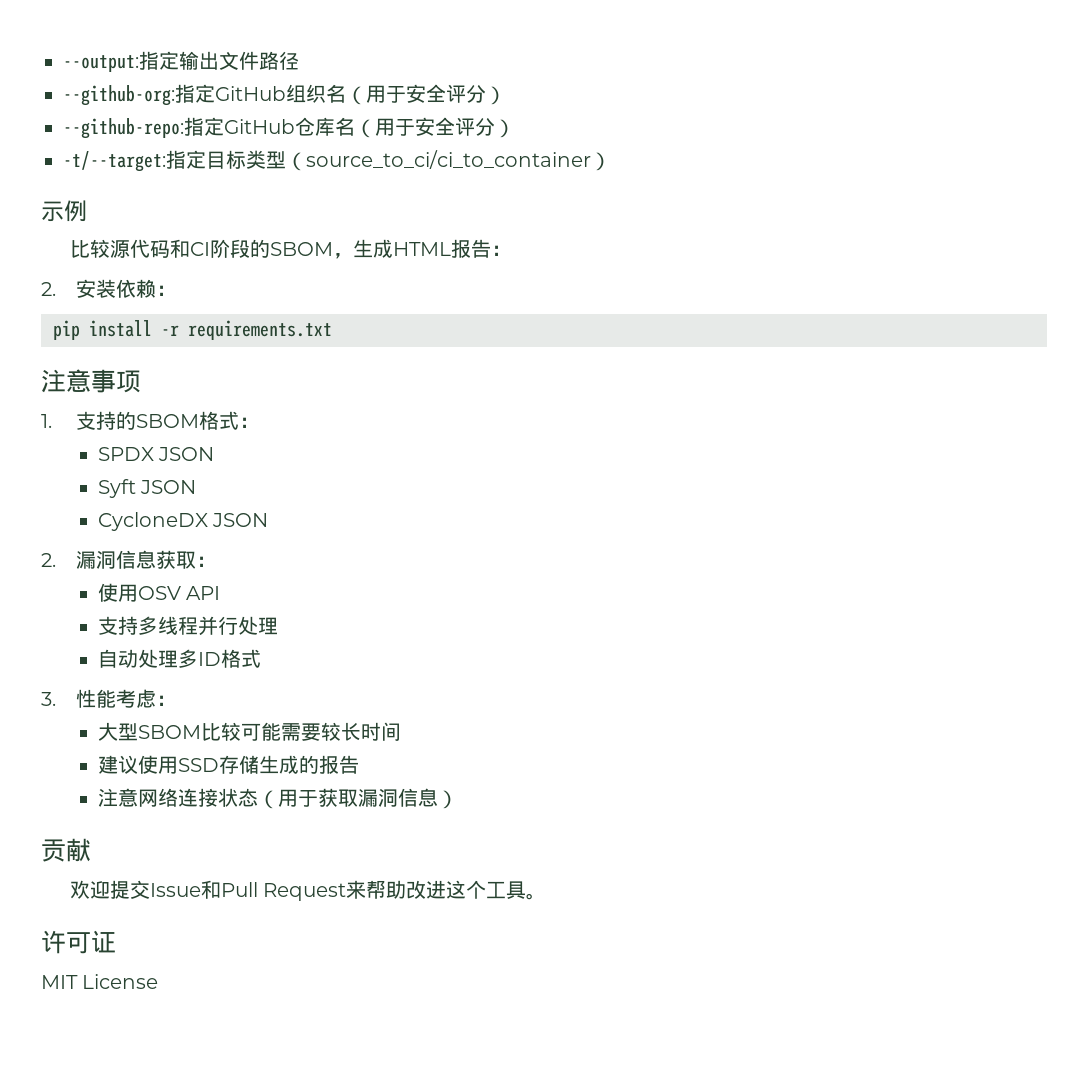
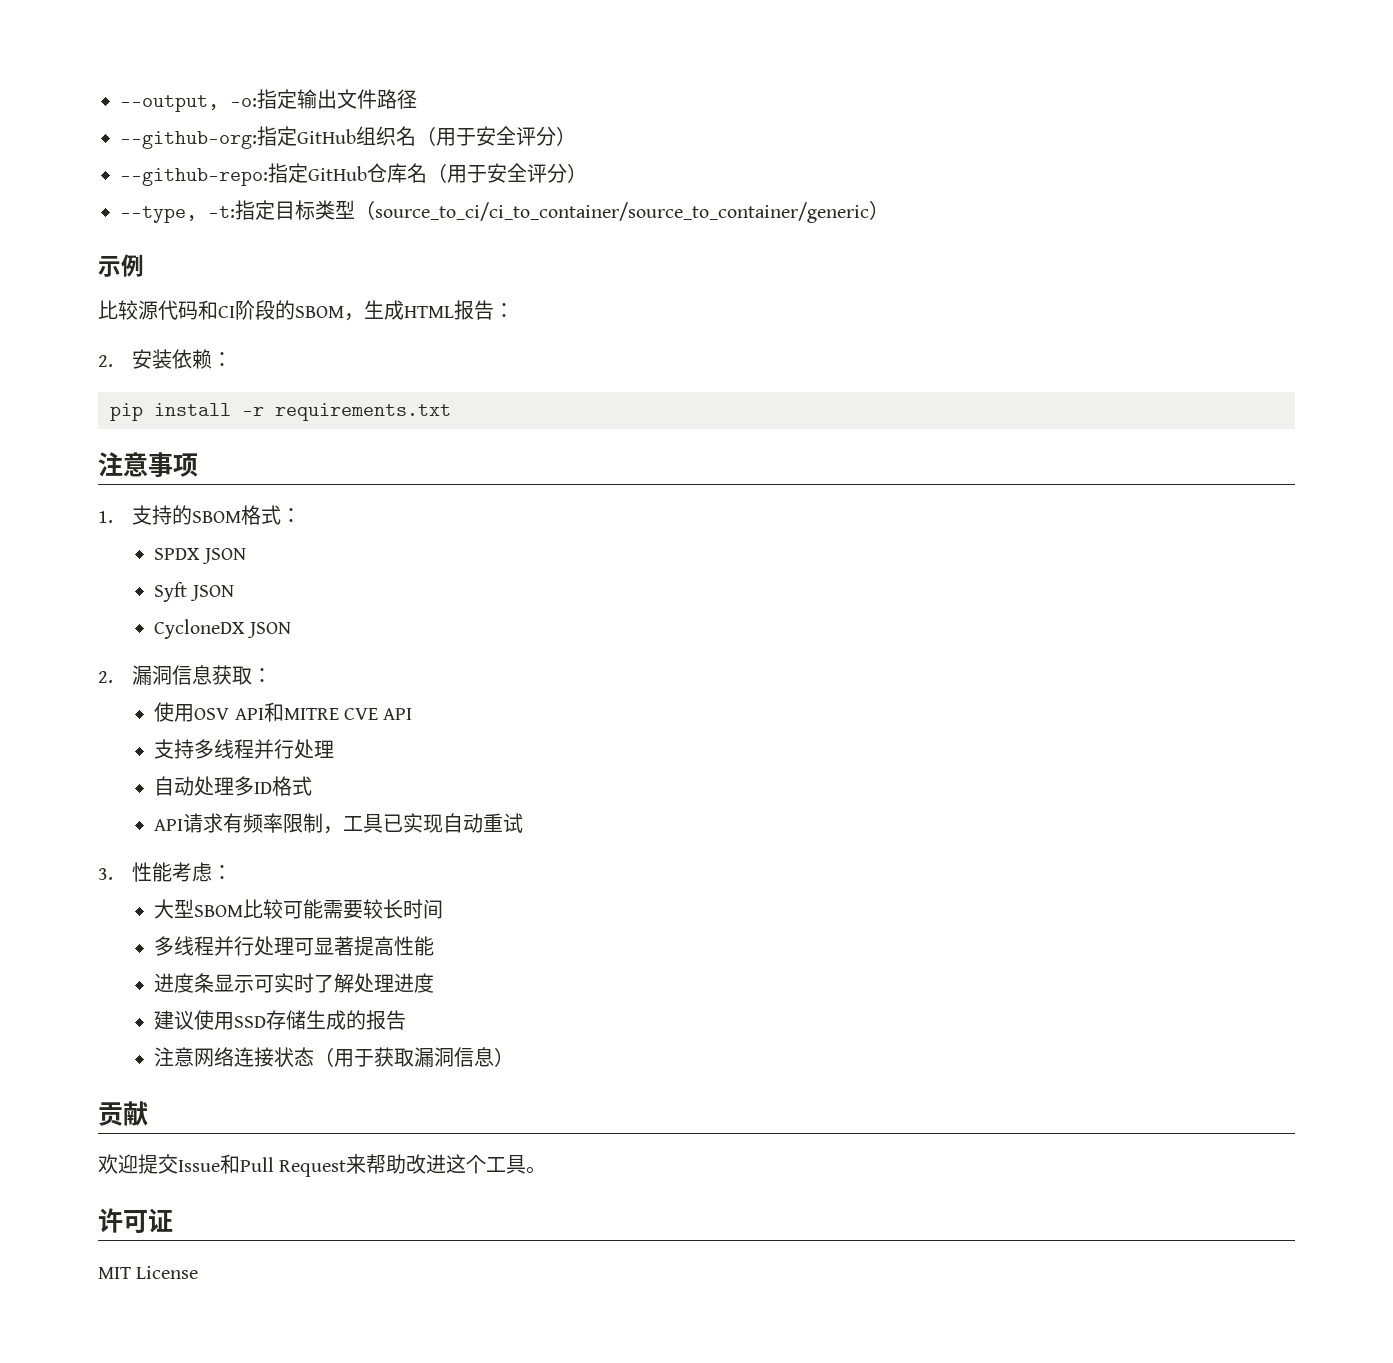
- --output:指定输出文件路径
+ --output, -o:指定输出文件路径
- -t/--target:指定目标类型（source_to_ci/ci_to_container）
+ --type, -t:指定目标类型（source_to_ci/ci_to_container/source_to_container/generic）
- 使用OSV API
+ 使用OSV API和MITRE CVE API
+ API请求有频率限制，工具已实现自动重试
+ 多线程并行处理可显著提高性能
+ 进度条显示可实时了解处理进度

